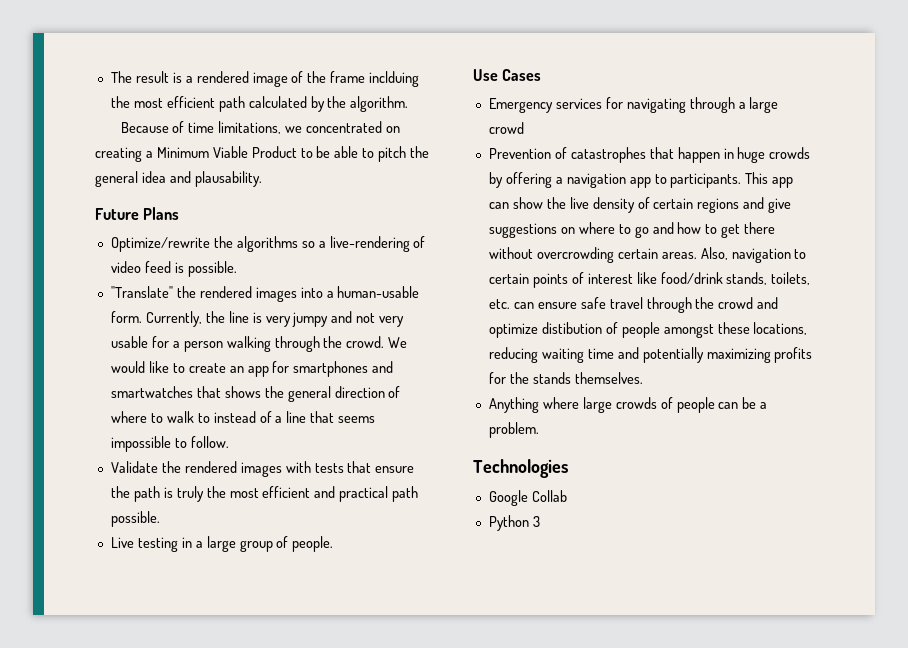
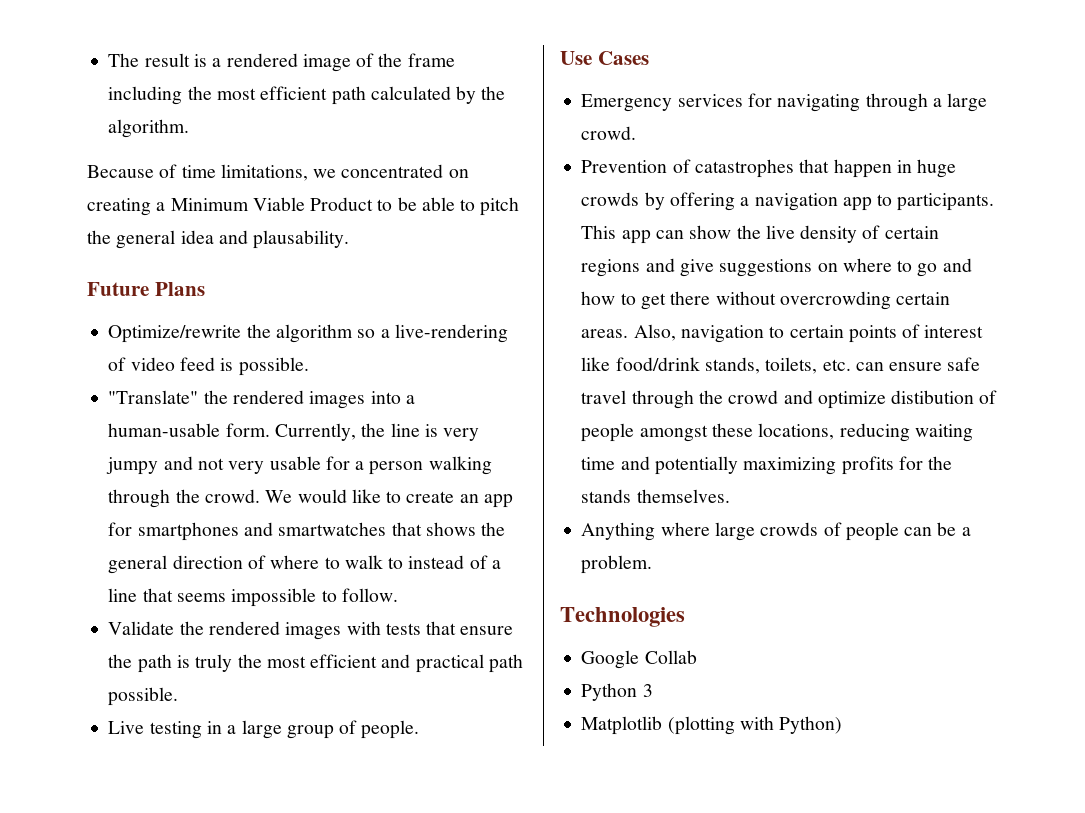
- The result is a rendered image of the frame inclduing the most efficient path calculated by the algorithm.
+ The result is a rendered image of the frame including the most efficient path calculated by the algorithm.
- Optimize/rewrite the algorithms so a live-rendering of video feed is possible.
+ Optimize/rewrite the algorithm so a live-rendering of video feed is possible.
- Emergency services for navigating through a large crowd
+ Emergency services for navigating through a large crowd.
+ Matplotlib (plotting with Python)

